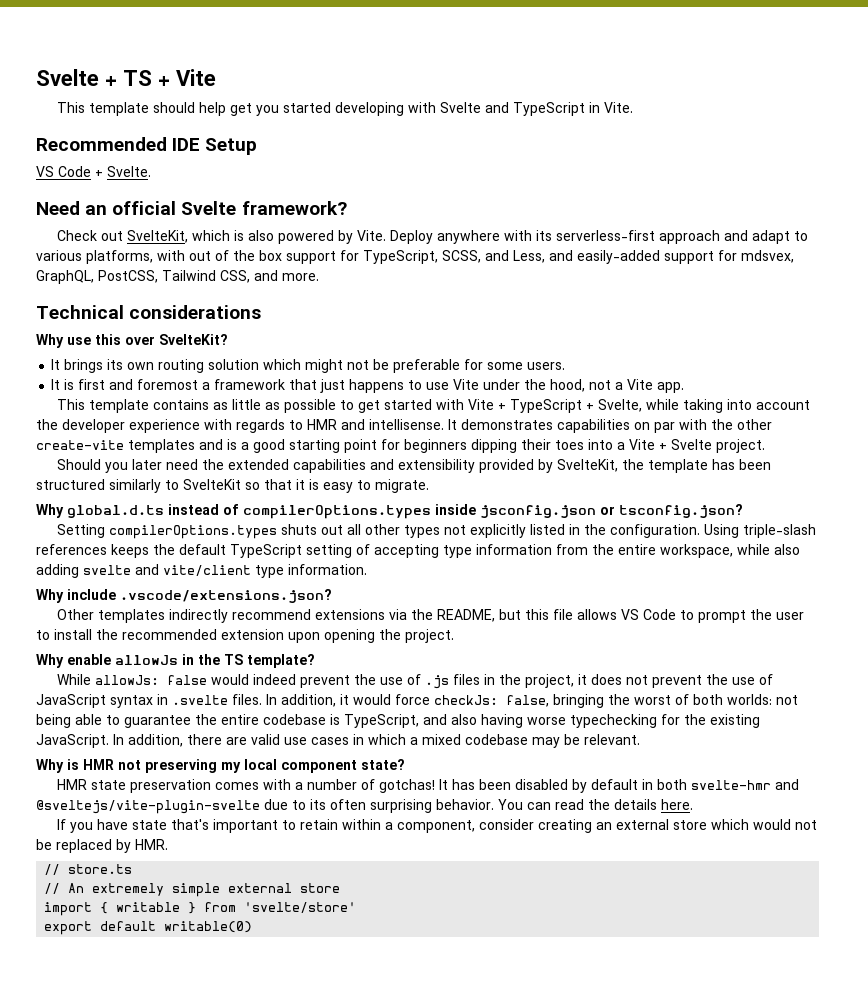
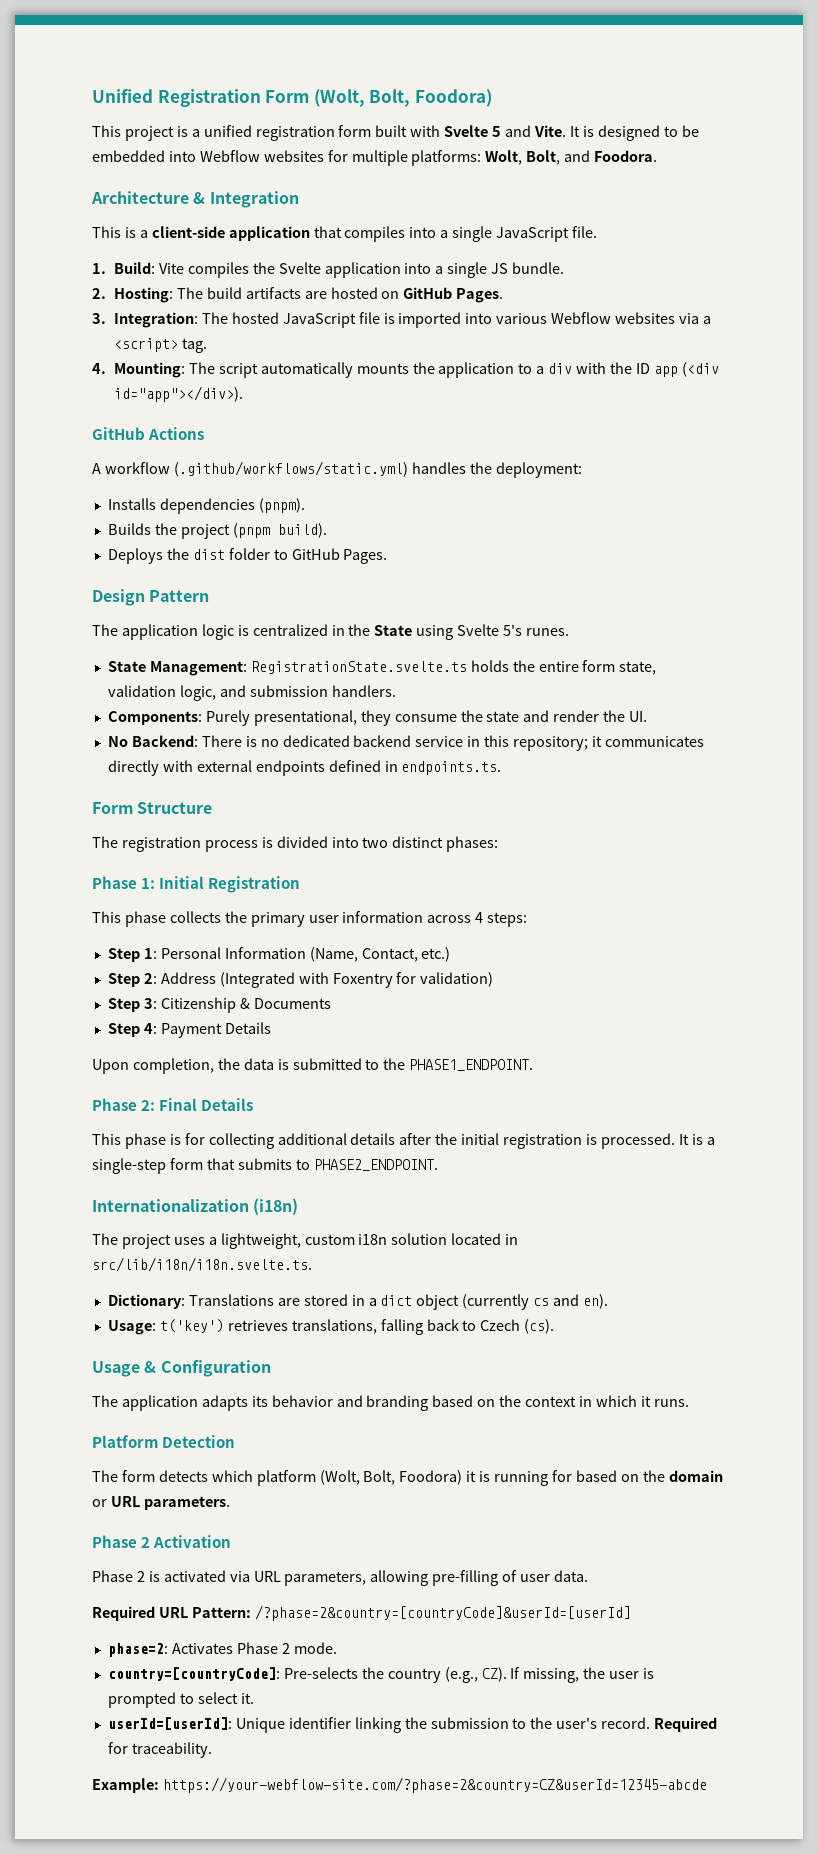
- Svelte + TS + Vite
- This template should help get you started developing with Svelte and TypeScript in Vite.
- Recommended IDE Setup
- VS Code + Svelte.
- Need an official Svelte framework?
- Check out SvelteKit, which is also powered by Vite. Deploy anywhere with its serverless-first approach and adapt to various platforms, with out of the box support for TypeScript, SCSS, and Less, and easily-added support for mdsvex, GraphQL, PostCSS, Tailwind CSS, and more.
- Technical considerations
- Why use this over SvelteKit?
- It brings its own routing solution which might not be preferable for some users.
- It is first and foremost a framework that just happens to use Vite under the hood, not a Vite app.
- This template contains as little as possible to get started with Vite + TypeScript + Svelte, while taking into account the developer experience with regards to HMR and intellisense. It demonstrates capabilities on par with the other create-vite templates and is a good starting point for beginners dipping their toes into a Vite + Svelte project.
- Should you later need the extended capabilities and extensibility provided by SvelteKit, the template has been structured similarly to SvelteKit so that it is easy to migrate.
- Why global.d.ts instead of compilerOptions.types inside jsconfig.json or tsconfig.json?
- Setting compilerOptions.types shuts out all other types not explicitly listed in the configuration. Using triple-slash references keeps the default TypeScript setting of accepting type information from the entire workspace, while also adding svelte and vite/client type information.
- Why include .vscode/extensions.json?
- Other templates indirectly recommend extensions via the README, but this file allows VS Code to prompt the user to install the recommended extension upon opening the project.
- Why enable allowJs in the TS template?
- While allowJs: false would indeed prevent the use of .js files in the project, it does not prevent the use of JavaScript syntax in .svelte files. In addition, it would force checkJs: false, bringing the worst of both worlds: not being able to guarantee the entire codebase is TypeScript, and also having worse typechecking for the existing JavaScript. In addition, there are valid use cases in which a mixed codebase may be relevant.
- Why is HMR not preserving my local component state?
- HMR state preservation comes with a number of gotchas! It has been disabled by default in both svelte-hmr and @sveltejs/vite-plugin-svelte due to its often surprising behavior. You can read the details here.
- If you have state that's important to retain within a component, consider creating an external store which would not be replaced by HMR.
- // store.ts
- // An extremely simple external store
- import { writable } from 'svelte/store'
- export default writable(0)
+ Unified Registration Form (Wolt, Bolt, Foodora)
+ This project is a unified registration form built with Svelte 5 and Vite. It is designed to be embedded into Webflow websites for multiple platforms: Wolt, Bolt, and Foodora.
+ Architecture & Integration
+ This is a client-side application that compiles into a single JavaScript file.
+ 1. Build: Vite compiles the Svelte application into a single JS bundle.
+ 2. Hosting: The build artifacts are hosted on GitHub Pages.
+ 3. Integration: The hosted JavaScript file is imported into various Webflow websites via a <script> tag.
+ 4. Mounting: The script automatically mounts the application to a div with the ID app (<div id="app"></div>).
+ GitHub Actions
+ A workflow (.github/workflows/static.yml) handles the deployment:
+ Installs dependencies (pnpm).
+ Builds the project (pnpm build).
+ Deploys the dist folder to GitHub Pages.
+ Design Pattern
+ The application logic is centralized in the State using Svelte 5's runes.
+ State Management: RegistrationState.svelte.ts holds the entire form state, validation logic, and submission handlers.
+ Components: Purely presentational, they consume the state and render the UI.
+ No Backend: There is no dedicated backend service in this repository; it communicates directly with external endpoints defined in endpoints.ts.
+ Form Structure
+ The registration process is divided into two distinct phases:
+ Phase 1: Initial Registration
+ This phase collects the primary user information across 4 steps:
+ Step 1: Personal Information (Name, Contact, etc.)
+ Step 2: Address (Integrated with Foxentry for validation)
+ Step 3: Citizenship & Documents
+ Step 4: Payment Details
+ Upon completion, the data is submitted to the PHASE1_ENDPOINT.
+ Phase 2: Final Details
+ This phase is for collecting additional details after the initial registration is processed. It is a single-step form that submits to PHASE2_ENDPOINT.
+ Internationalization (i18n)
+ The project uses a lightweight, custom i18n solution located in src/lib/i18n/i18n.svelte.ts.
+ Dictionary: Translations are stored in a dict object (currently cs and en).
+ Usage: t('key') retrieves translations, falling back to Czech (cs).
+ Usage & Configuration
+ The application adapts its behavior and branding based on the context in which it runs.
+ Platform Detection
+ The form detects which platform (Wolt, Bolt, Foodora) it is running for based on the domain or URL parameters.
+ Phase 2 Activation
+ Phase 2 is activated via URL parameters, allowing pre-filling of user data.
+ Required URL Pattern: /?phase=2&country=[countryCode]&userId=[userId]
+ phase=2: Activates Phase 2 mode.
+ country=[countryCode]: Pre-selects the country (e.g., CZ). If missing, the user is prompted to select it.
+ userId=[userId]: Unique identifier linking the submission to the user's record. Required for traceability.
+ Example: https://your-webflow-site.com/?phase=2&country=CZ&userId=12345-abcde

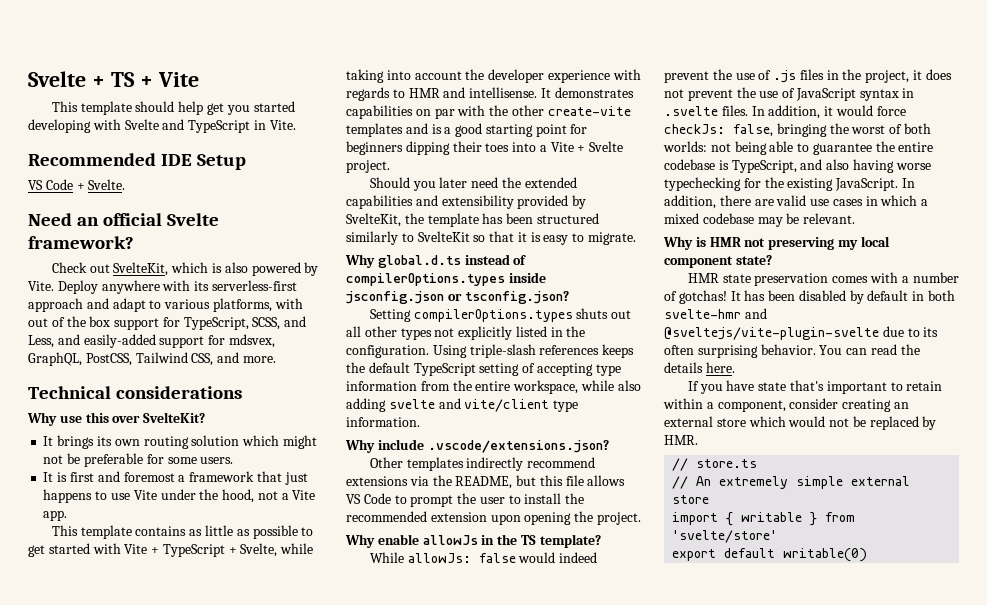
- Unified Registration Form (Wolt, Bolt, Foodora)
- This project is a unified registration form built with Svelte 5 and Vite. It is designed to be embedded into Webflow websites for multiple platforms: Wolt, Bolt, and Foodora.
- Architecture & Integration
- This is a client-side application that compiles into a single JavaScript file.
- 1. Build: Vite compiles the Svelte application into a single JS bundle.
- 2. Hosting: The build artifacts are hosted on GitHub Pages.
- 3. Integration: The hosted JavaScript file is imported into various Webflow websites via a <script> tag.
- 4. Mounting: The script automatically mounts the application to a div with the ID app (<div id="app"></div>).
- GitHub Actions
- A workflow (.github/workflows/static.yml) handles the deployment:
- Installs dependencies (pnpm).
- Builds the project (pnpm build).
- Deploys the dist folder to GitHub Pages.
- Design Pattern
- The application logic is centralized in the State using Svelte 5's runes.
- State Management: RegistrationState.svelte.ts holds the entire form state, validation logic, and submission handlers.
- Components: Purely presentational, they consume the state and render the UI.
- No Backend: There is no dedicated backend service in this repository; it communicates directly with external endpoints defined in endpoints.ts.
- Form Structure
- The registration process is divided into two distinct phases:
- Phase 1: Initial Registration
- This phase collects the primary user information across 4 steps:
- Step 1: Personal Information (Name, Contact, etc.)
- Step 2: Address (Integrated with Foxentry for validation)
- Step 3: Citizenship & Documents
- Step 4: Payment Details
- Upon completion, the data is submitted to the PHASE1_ENDPOINT.
- Phase 2: Final Details
- This phase is for collecting additional details after the initial registration is processed. It is a single-step form that submits to PHASE2_ENDPOINT.
- Internationalization (i18n)
- The project uses a lightweight, custom i18n solution located in src/lib/i18n/i18n.svelte.ts.
- Dictionary: Translations are stored in a dict object (currently cs and en).
- Usage: t('key') retrieves translations, falling back to Czech (cs).
- Usage & Configuration
- The application adapts its behavior and branding based on the context in which it runs.
- Platform Detection
- The form detects which platform (Wolt, Bolt, Foodora) it is running for based on the domain or URL parameters.
- Phase 2 Activation
- Phase 2 is activated via URL parameters, allowing pre-filling of user data.
- Required URL Pattern: /?phase=2&country=[countryCode]&userId=[userId]
- phase=2: Activates Phase 2 mode.
- country=[countryCode]: Pre-selects the country (e.g., CZ). If missing, the user is prompted to select it.
- userId=[userId]: Unique identifier linking the submission to the user's record. Required for traceability.
- Example: https://your-webflow-site.com/?phase=2&country=CZ&userId=12345-abcde
+ Svelte + TS + Vite
+ This template should help get you started developing with Svelte and TypeScript in Vite.
+ Recommended IDE Setup
+ VS Code + Svelte.
+ Need an official Svelte framework?
+ Check out SvelteKit, which is also powered by Vite. Deploy anywhere with its serverless-first approach and adapt to various platforms, with out of the box support for TypeScript, SCSS, and Less, and easily-added support for mdsvex, GraphQL, PostCSS, Tailwind CSS, and more.
+ Technical considerations
+ Why use this over SvelteKit?
+ It brings its own routing solution which might not be preferable for some users.
+ It is first and foremost a framework that just happens to use Vite under the hood, not a Vite app.
+ This template contains as little as possible to get started with Vite + TypeScript + Svelte, while taking into account the developer experience with regards to HMR and intellisense. It demonstrates capabilities on par with the other create-vite templates and is a good starting point for beginners dipping their toes into a Vite + Svelte project.
+ Should you later need the extended capabilities and extensibility provided by SvelteKit, the template has been structured similarly to SvelteKit so that it is easy to migrate.
+ Why global.d.ts instead of compilerOptions.types inside jsconfig.json or tsconfig.json?
+ Setting compilerOptions.types shuts out all other types not explicitly listed in the configuration. Using triple-slash references keeps the default TypeScript setting of accepting type information from the entire workspace, while also adding svelte and vite/client type information.
+ Why include .vscode/extensions.json?
+ Other templates indirectly recommend extensions via the README, but this file allows VS Code to prompt the user to install the recommended extension upon opening the project.
+ Why enable allowJs in the TS template?
+ While allowJs: false would indeed prevent the use of .js files in the project, it does not prevent the use of JavaScript syntax in .svelte files. In addition, it would force checkJs: false, bringing the worst of both worlds: not being able to guarantee the entire codebase is TypeScript, and also having worse typechecking for the existing JavaScript. In addition, there are valid use cases in which a mixed codebase may be relevant.
+ Why is HMR not preserving my local component state?
+ HMR state preservation comes with a number of gotchas! It has been disabled by default in both svelte-hmr and @sveltejs/vite-plugin-svelte due to its often surprising behavior. You can read the details here.
+ If you have state that's important to retain within a component, consider creating an external store which would not be replaced by HMR.
+ // store.ts
+ // An extremely simple external store
+ import { writable } from 'svelte/store'
+ export default writable(0)

